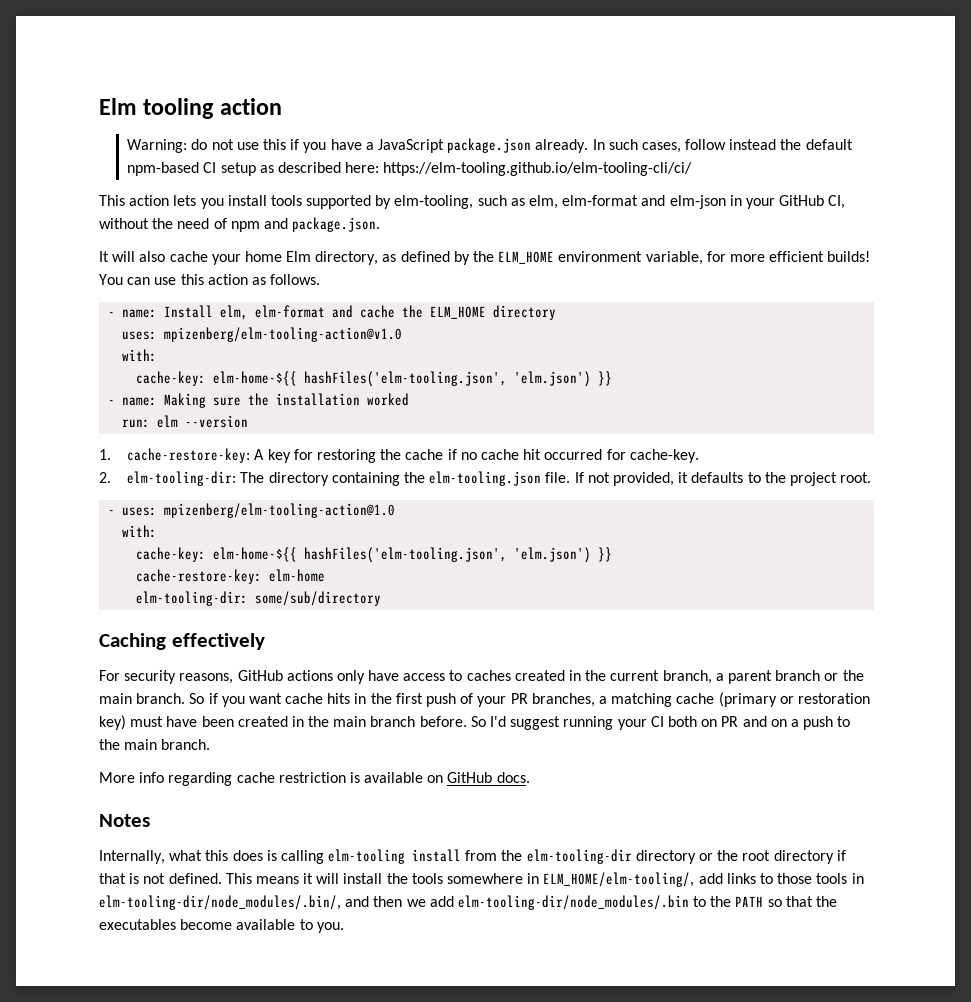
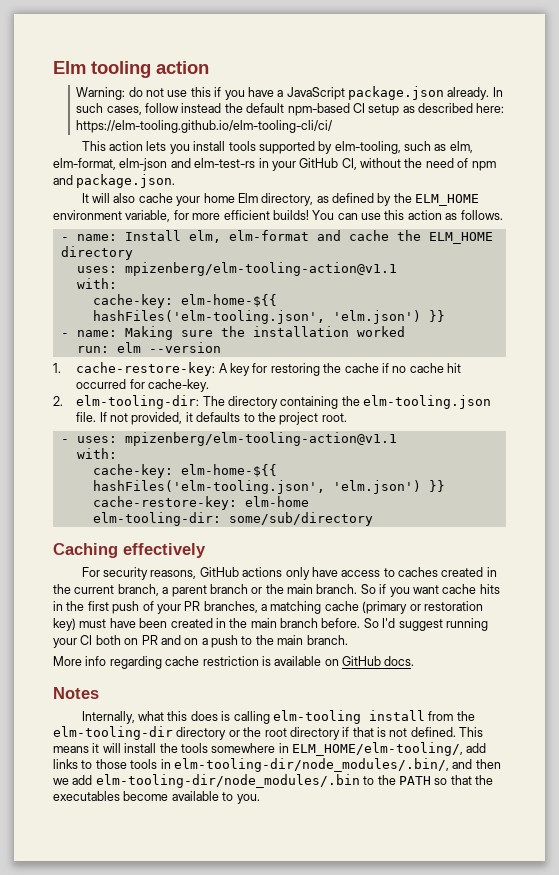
- This action lets you install tools supported by elm-tooling, such as elm, elm-format and elm-json in your GitHub CI, without the need of npm and package.json.
+ This action lets you install tools supported by elm-tooling, such as elm, elm-format, elm-json and elm-test-rs in your GitHub CI, without the need of npm and package.json.
  - name: Install elm, elm-format and cache the ELM_HOME directory
- uses: mpizenberg/elm-tooling-action@v1.0
+ uses: mpizenberg/elm-tooling-action@v1.1
- - uses: mpizenberg/elm-tooling-action@1.0
+ - uses: mpizenberg/elm-tooling-action@v1.1

